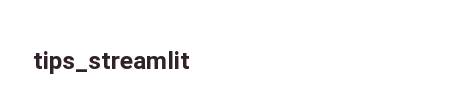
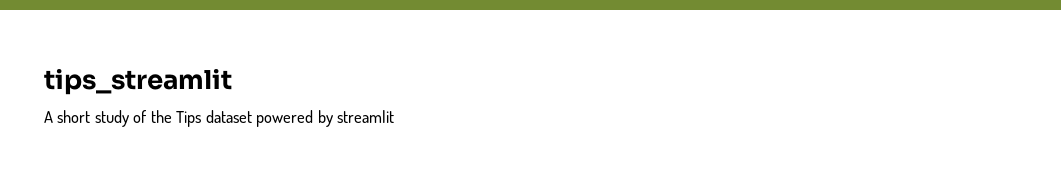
+ A short study of the Tips dataset powered by streamlit

